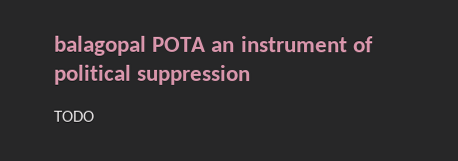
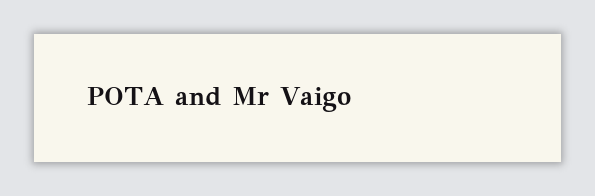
- balagopal POTA an instrument of political suppression
- TODO
+ POTA and Mr Vaigo

